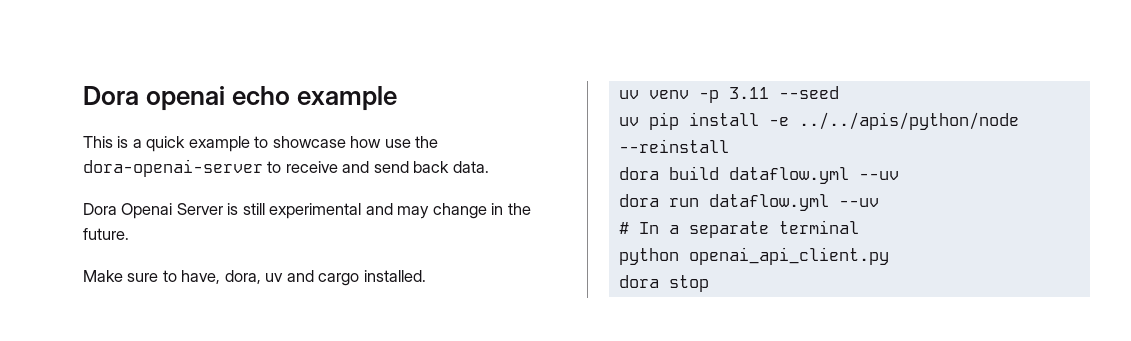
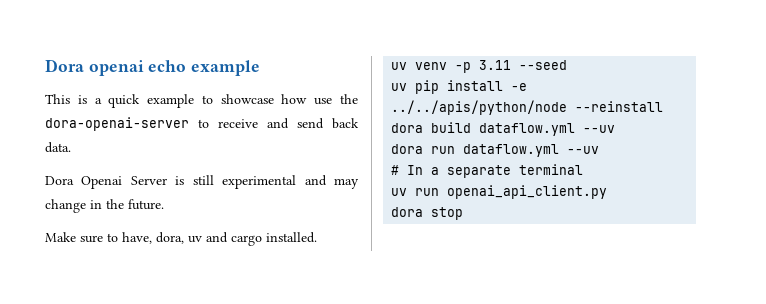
- python openai_api_client.py
+ uv run openai_api_client.py

